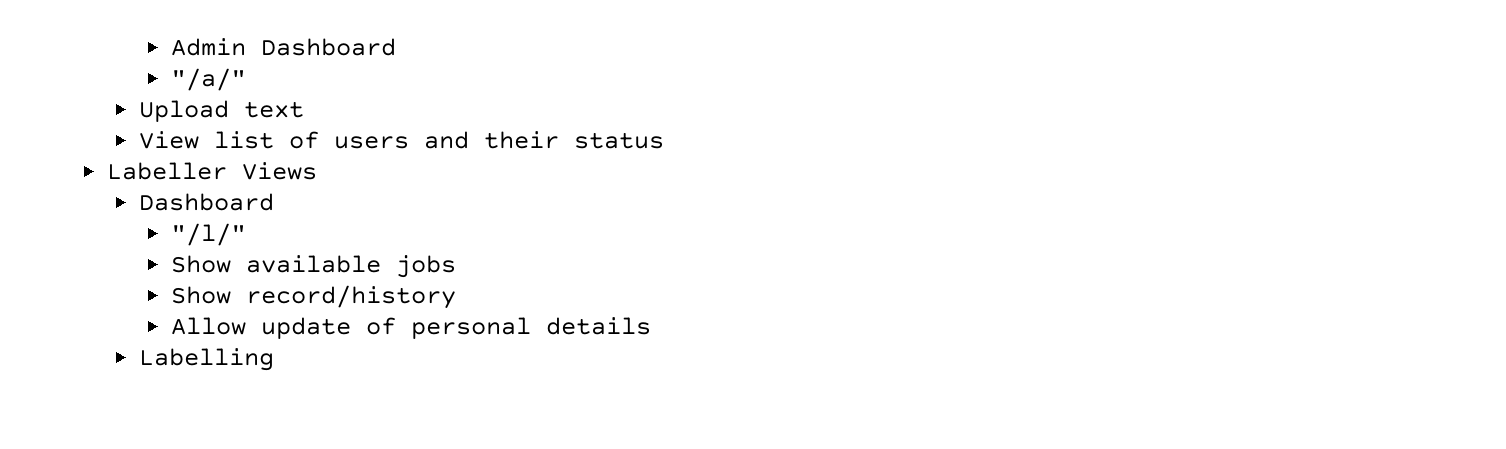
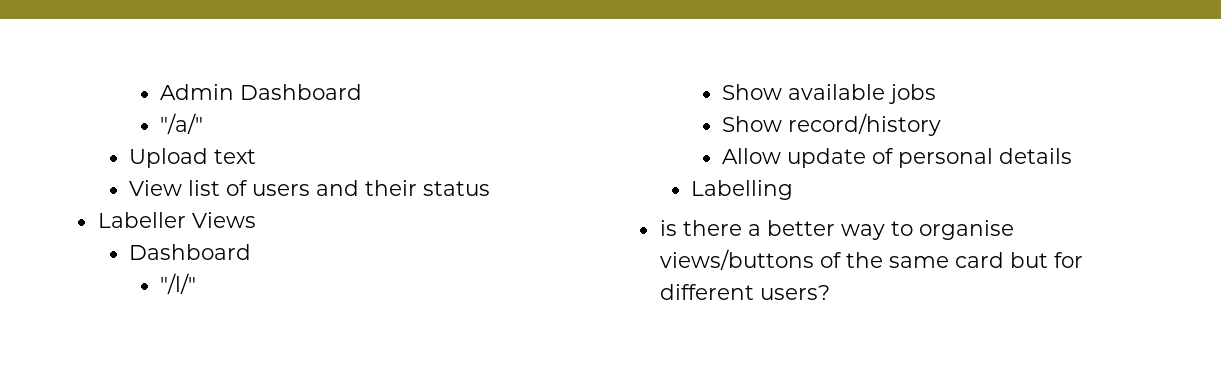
+ is there a better way to organise views/buttons of the same card but for different users?

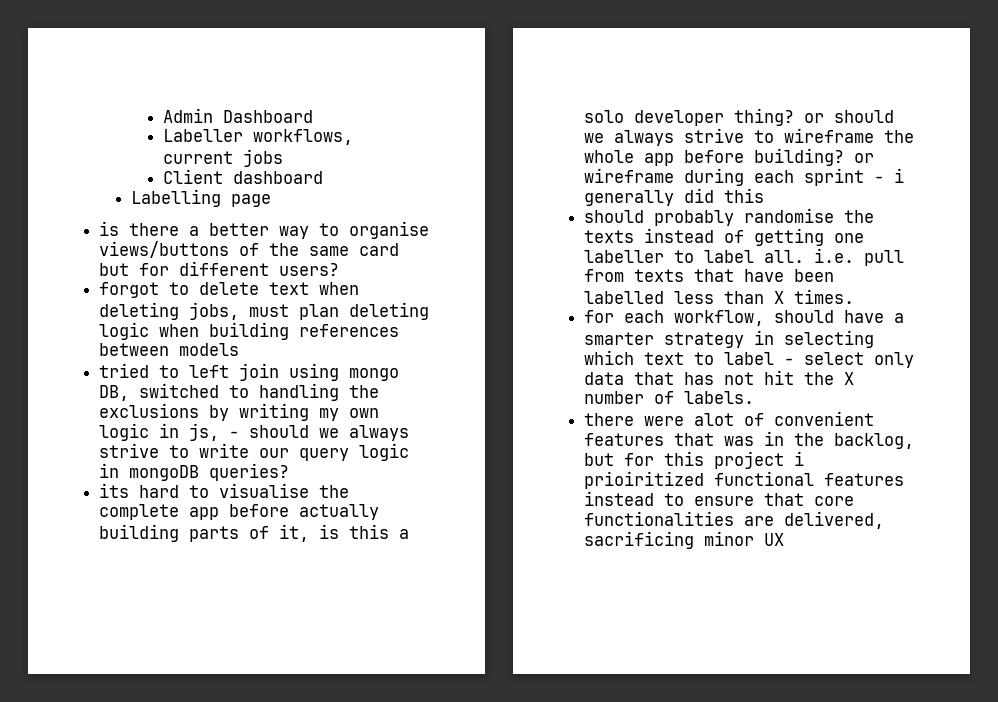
- "/a/"
- Upload text
- View list of users and their status
- Labeller Views
- Dashboard
- "/l/"
- Show available jobs
- Show record/history
- Allow update of personal details
+ Labeller workflows, current jobs
+ Client dashboard
- Labelling
+ Labelling page
+ forgot to delete text when deleting jobs, must plan deleting logic when building references between models
+ tried to left join using mongo DB, switched to handling the exclusions by writing my own logic in js, - should we always strive to write our query logic in mongoDB queries?
+ its hard to visualise the complete app before actually building parts of it, is this a solo developer thing? or should we always strive to wireframe the whole app before building? or wireframe during each sprint - i generally did this
+ should probably randomise the texts instead of getting one labeller to label all. i.e. pull from texts that have been labelled less than X times.
+ for each workflow, should have a smarter strategy in selecting which text to label - select only data that has not hit the X number of labels.
+ there were alot of convenient features that was in the backlog, but for this project i prioiritized functional features instead to ensure that core functionalities are delivered, sacrificing minor UX

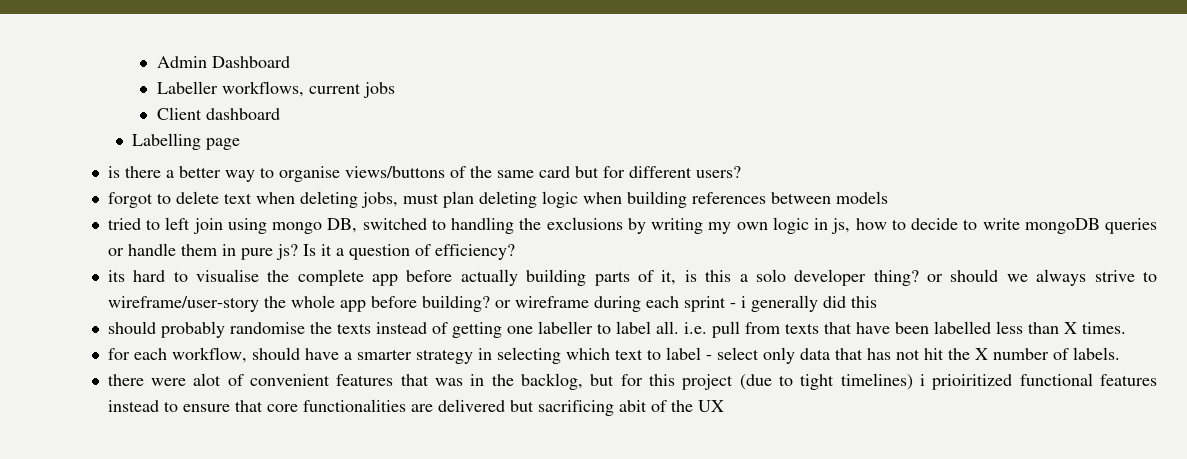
- tried to left join using mongo DB, switched to handling the exclusions by writing my own logic in js, - should we always strive to write our query logic in mongoDB queries?
+ tried to left join using mongo DB, switched to handling the exclusions by writing my own logic in js, how to decide to write mongoDB queries or handle them in pure js? Is it a question of efficiency?
- its hard to visualise the complete app before actually building parts of it, is this a solo developer thing? or should we always strive to wireframe the whole app before building? or wireframe during each sprint - i generally did this
+ its hard to visualise the complete app before actually building parts of it, is this a solo developer thing? or should we always strive to wireframe/user-story the whole app before building? or wireframe during each sprint - i generally did this
- there were alot of convenient features that was in the backlog, but for this project i prioiritized functional features instead to ensure that core functionalities are delivered, sacrificing minor UX
+ there were alot of convenient features that was in the backlog, but for this project (due to tight timelines) i prioiritized functional features instead to ensure that core functionalities are delivered but sacrificing abit of the UX

